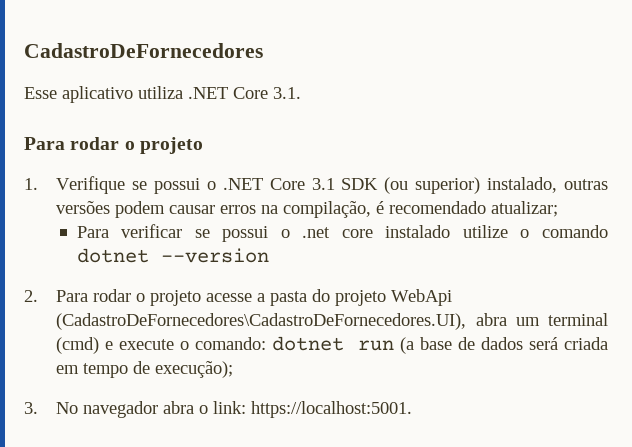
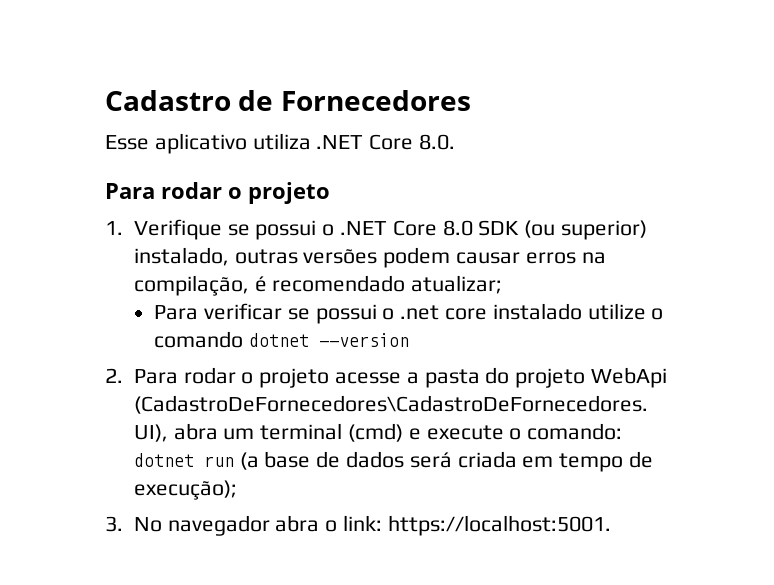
- CadastroDeFornecedores
+ Cadastro de Fornecedores
- Esse aplicativo utiliza .NET Core 3.1.
+ Esse aplicativo utiliza .NET Core 8.0.
- 1. Verifique se possui o .NET Core 3.1 SDK (ou superior) instalado, outras versões podem causar erros na compilação, é recomendado atualizar;
+ 1. Verifique se possui o .NET Core 8.0 SDK (ou superior) instalado, outras versões podem causar erros na compilação, é recomendado atualizar;

